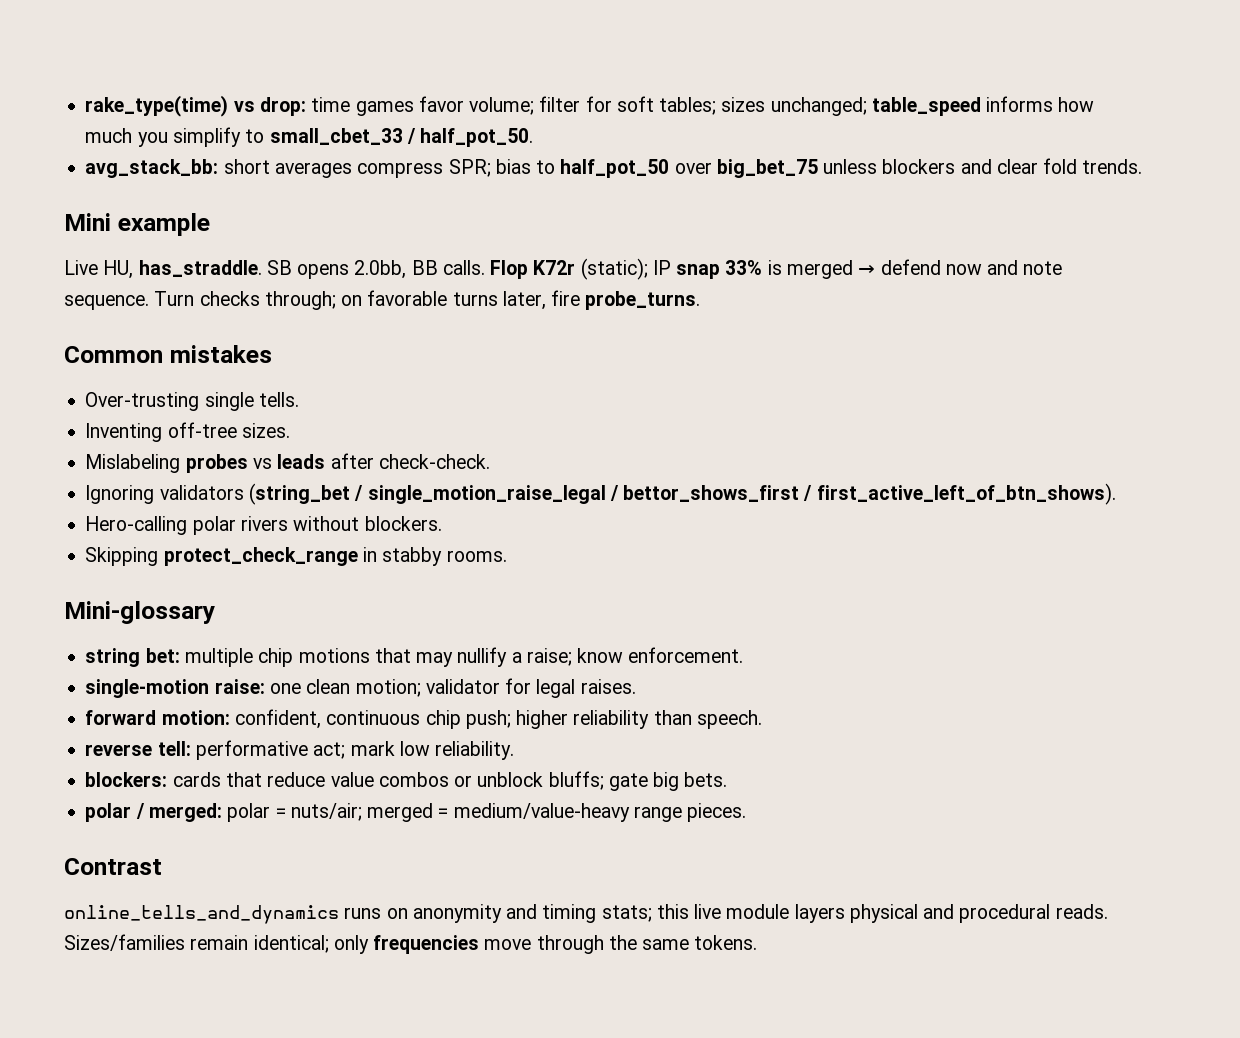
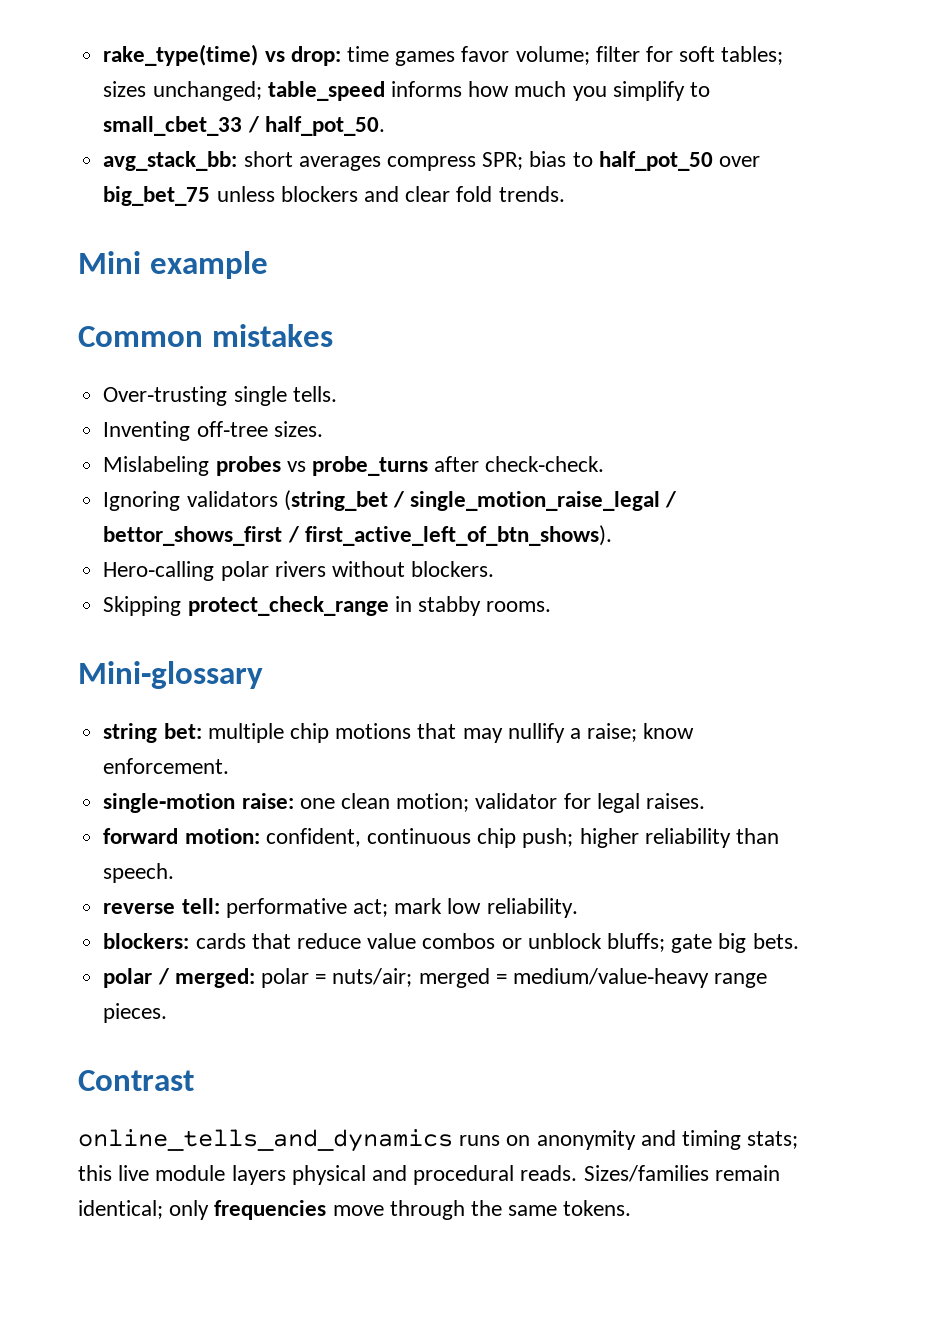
- Live HU, has_straddle. SB opens 2.0bb, BB calls. Flop K72r (static); IP snap 33% is merged → defend now and note sequence. Turn checks through; on favorable turns later, fire probe_turns.
- Mislabeling probes vs leads after check‑check.
+ Mislabeling probes vs probe_turns after check‑check.

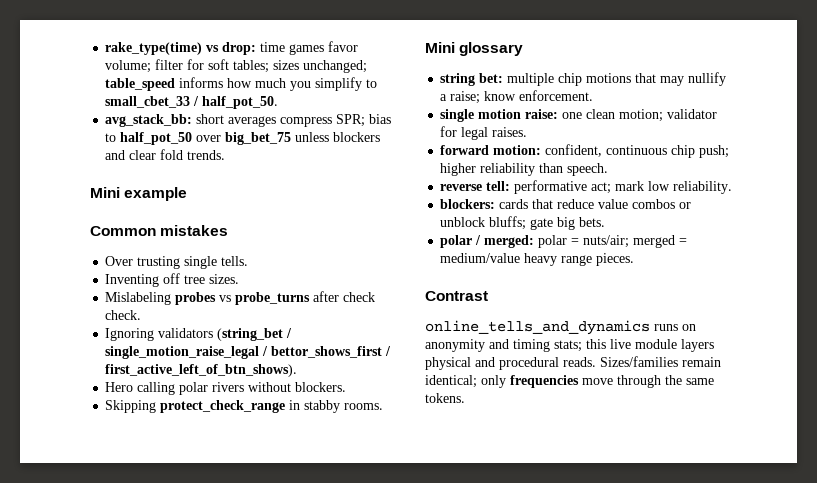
- Over‑trusting single tells.
+ Over trusting single tells.
- Inventing off‑tree sizes.
+ Inventing off tree sizes.
- Mislabeling probes vs probe_turns after check‑check.
+ Mislabeling probes vs probe_turns after check check.
- Hero‑calling polar rivers without blockers.
+ Hero calling polar rivers without blockers.
- Mini‑glossary
+ Mini glossary
- single‑motion raise: one clean motion; validator for legal raises.
+ single motion raise: one clean motion; validator for legal raises.
- polar / merged: polar = nuts/air; merged = medium/value‑heavy range pieces.
+ polar / merged: polar = nuts/air; merged = medium/value heavy range pieces.

